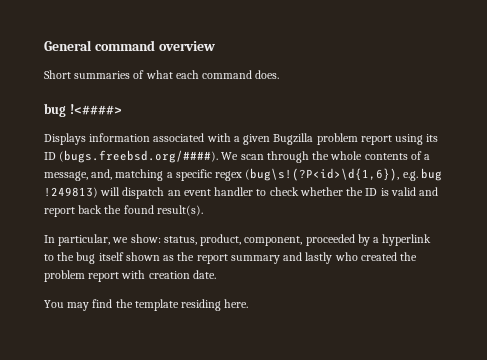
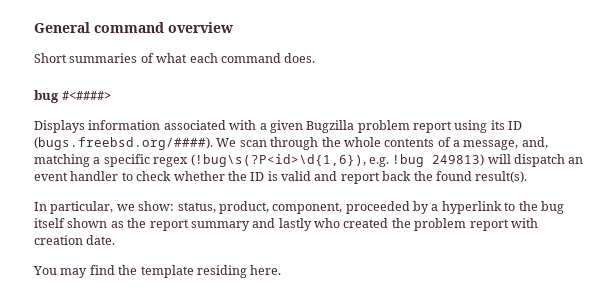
- bug !<####>
+ bug #<####>
- Displays information associated with a given Bugzilla problem report using its ID (bugs.freebsd.org/####). We scan through the whole contents of a message, and, matching a specific regex (bug\s!(?P<id>\d{1,6}), e.g. bug !249813) will dispatch an event handler to check whether the ID is valid and report back the found result(s).
+ Displays information associated with a given Bugzilla problem report using its ID (bugs.freebsd.org/####). We scan through the whole contents of a message, and, matching a specific regex (!bug\s(?P<id>\d{1,6}), e.g. !bug 249813) will dispatch an event handler to check whether the ID is valid and report back the found result(s).

